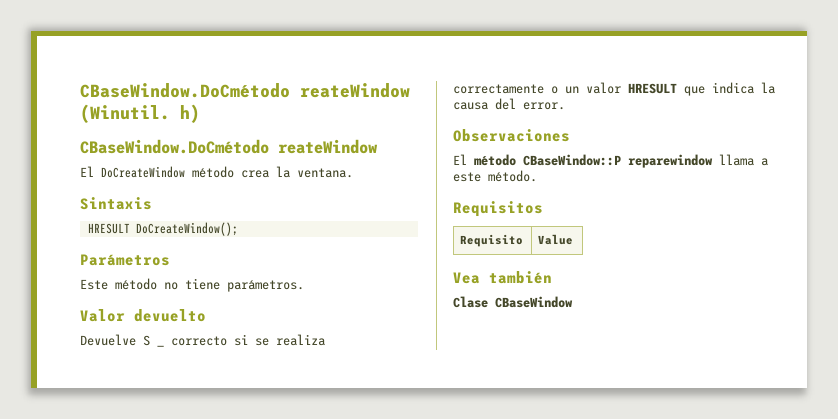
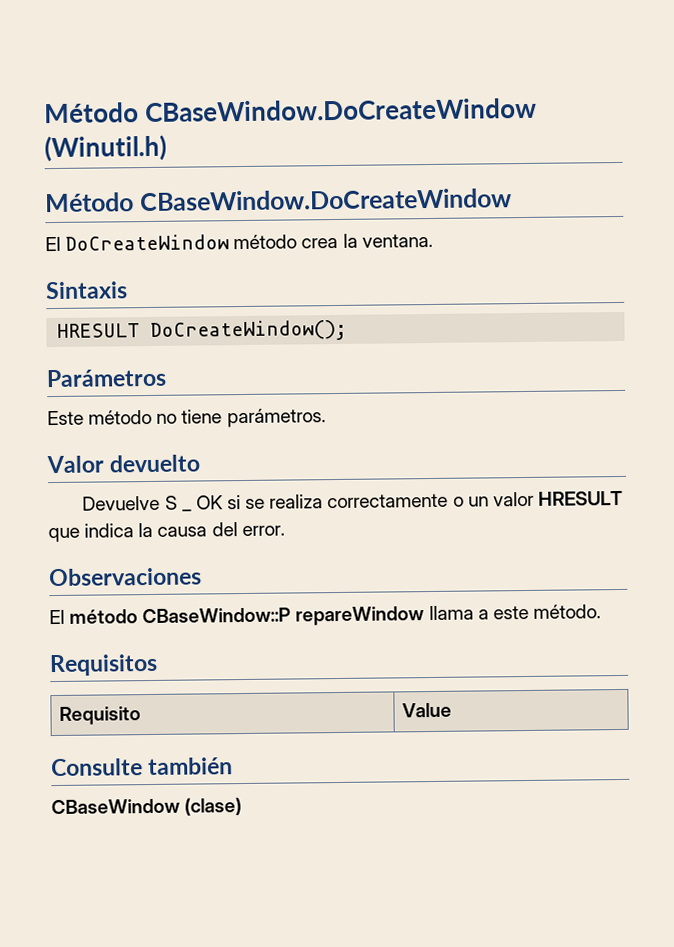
- CBaseWindow.DoCmétodo reateWindow (Winutil. h)
- CBaseWindow.DoCmétodo reateWindow
+ Método CBaseWindow.DoCreateWindow (Winutil.h)
+ Método CBaseWindow.DoCreateWindow
- Devuelve S _ correcto si se realiza correctamente o un valor HRESULT que indica la causa del error.
+ Devuelve S _ OK si se realiza correctamente o un valor HRESULT que indica la causa del error.
- El método CBaseWindow::P reparewindow llama a este método.
+ El método CBaseWindow::P repareWindow llama a este método.
- Vea también
+ Consulte también
- Clase CBaseWindow
+ CBaseWindow (clase)

